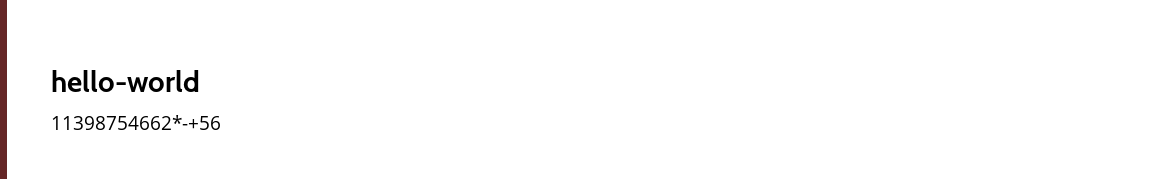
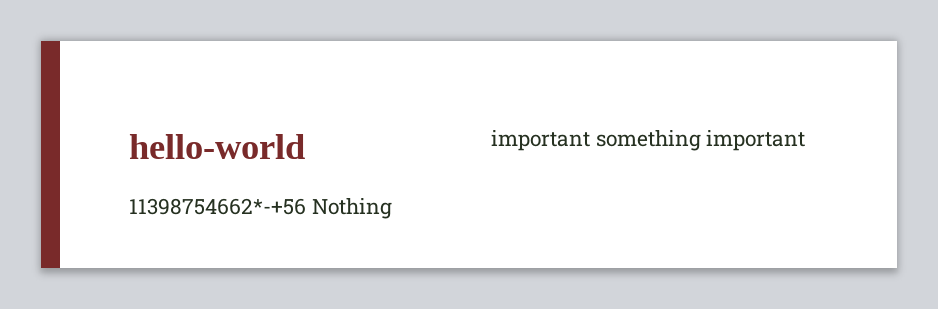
- 11398754662*-+56
+ 11398754662*-+56 Nothing important something important

